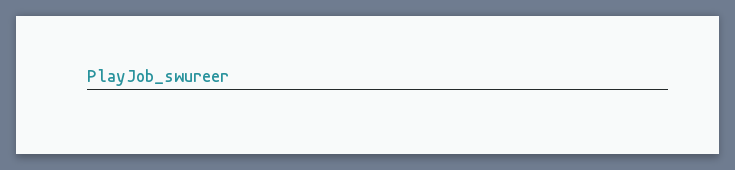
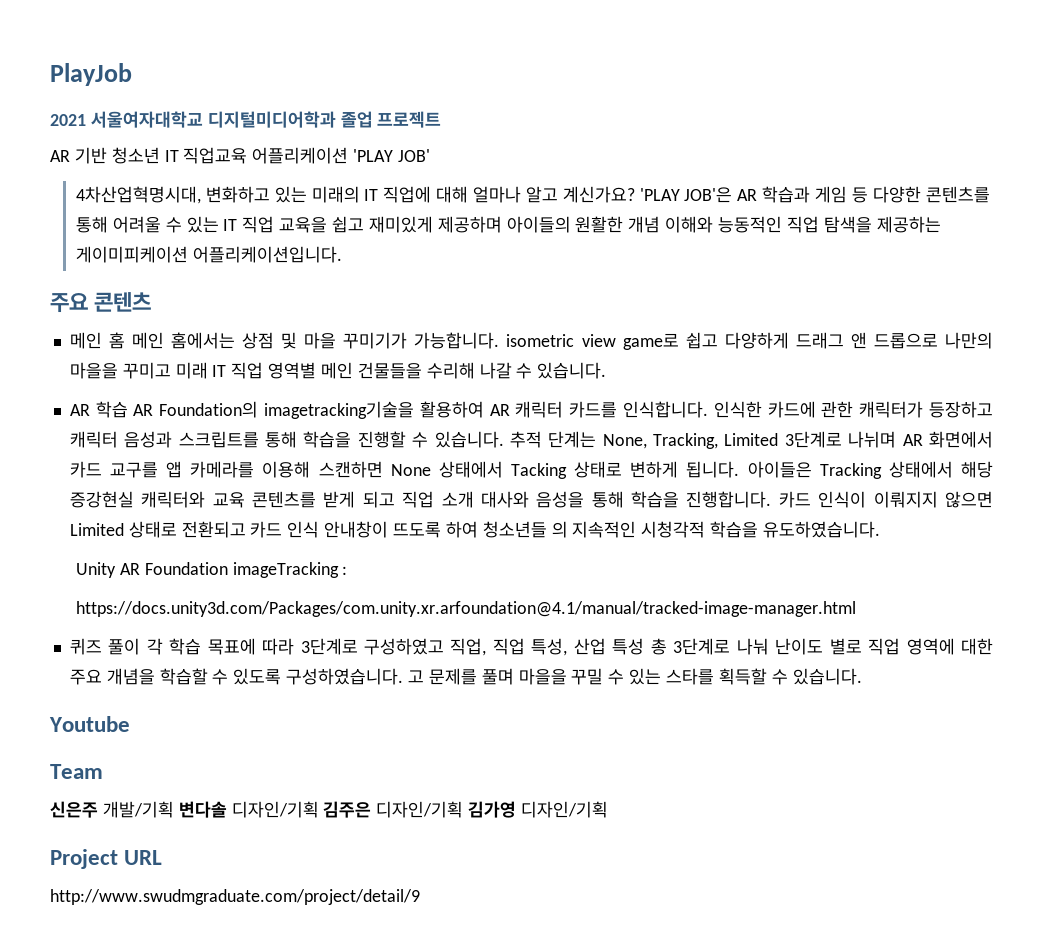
- PlayJob_swureer
+ PlayJob
+ 2021 서울여자대학교 디지털미디어학과 졸업 프로젝트
+ AR 기반 청소년 IT 직업교육 어플리케이션 'PLAY JOB'
+ 4차산업혁명시대, 변화하고 있는 미래의 IT 직업에 대해 얼마나 알고 계신가요? 'PLAY JOB'은 AR 학습과 게임 등 다양한 콘텐츠를 통해 어려울 수 있는 IT 직업 교육을 쉽고 재미있게 제공하며 아이들의 원활한 개념 이해와 능동적인 직업 탐색을 제공하는 게이미피케이션 어플리케이션입니다.
+ 주요 콘텐츠
+ 메인 홈 메인 홈에서는 상점 및 마을 꾸미기가 가능합니다. isometric view game로 쉽고 다양하게 드래그 앤 드롭으로 나만의 마을을 꾸미고 미래 IT 직업 영역별 메인 건물들을 수리해 나갈 수 있습니다.
+ AR 학습 AR Foundation의 imagetracking기술을 활용하여 AR 캐릭터 카드를 인식합니다. 인식한 카드에 관한 캐릭터가 등장하고 캐릭터 음성과 스크립트를 통해 학습을 진행할 수 있습니다. 추적 단계는 None, Tracking, Limited 3단계로 나뉘며 AR 화면에서 카드 교구를 앱 카메라를 이용해 스캔하면 None 상태에서 Tacking 상태로 변하게 됩니다. 아이들은 Tracking 상태에서 해당 증강현실 캐릭터와 교육 콘텐츠를 받게 되고 직업 소개 대사와 음성을 통해 학습을 진행합니다. 카드 인식이 이뤄지지 않으면 Limited 상태로 전환되고 카드 인식 안내창이 뜨도록 하여 청소년들 의 지속적인 시청각적 학습을 유도하였습니다.
+ Unity AR Foundation imageTracking :
+ https://docs.unity3d.com/Packages/com.unity.xr.arfoundation@4.1/manual/tracked-image-manager.html
+ 퀴즈 풀이 각 학습 목표에 따라 3단계로 구성하였고 직업, 직업 특성, 산업 특성 총 3단계로 나눠 난이도 별로 직업 영역에 대한 주요 개념을 학습할 수 있도록 구성하였습니다. 고 문제를 풀며 마을을 꾸밀 수 있는 스타를 획득할 수 있습니다.
+ Youtube
+ Team
+ 신은주 개발/기획 변다솔 디자인/기획 김주은 디자인/기획 김가영 디자인/기획
+ Project URL
+ http://www.swudmgraduate.com/project/detail/9

